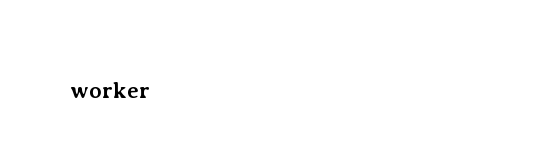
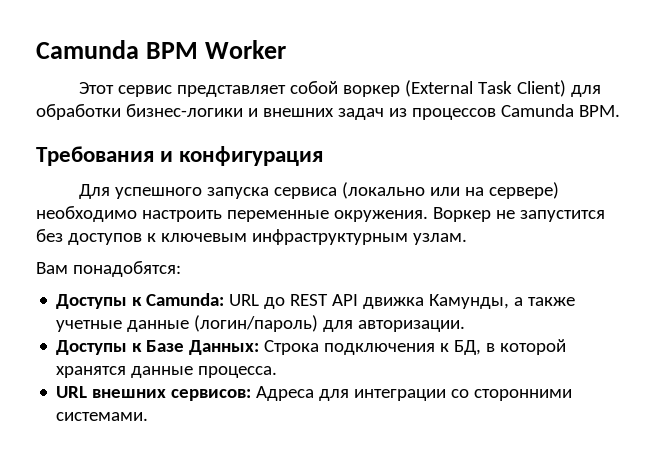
- worker
+ Camunda BPM Worker
+ Этот сервис представляет собой воркер (External Task Client) для обработки бизнес-логики и внешних задач из процессов Camunda BPM.
+ Требования и конфигурация
+ Для успешного запуска сервиса (локально или на сервере) необходимо настроить переменные окружения. Воркер не запустится без доступов к ключевым инфраструктурным узлам.
+ Вам понадобятся:
+ Доступы к Camunda: URL до REST API движка Камунды, а также учетные данные (логин/пароль) для авторизации.
+ Доступы к Базе Данных: Строка подключения к БД, в которой хранятся данные процесса.
+ URL внешних сервисов: Адреса для интеграции со сторонними системами.

